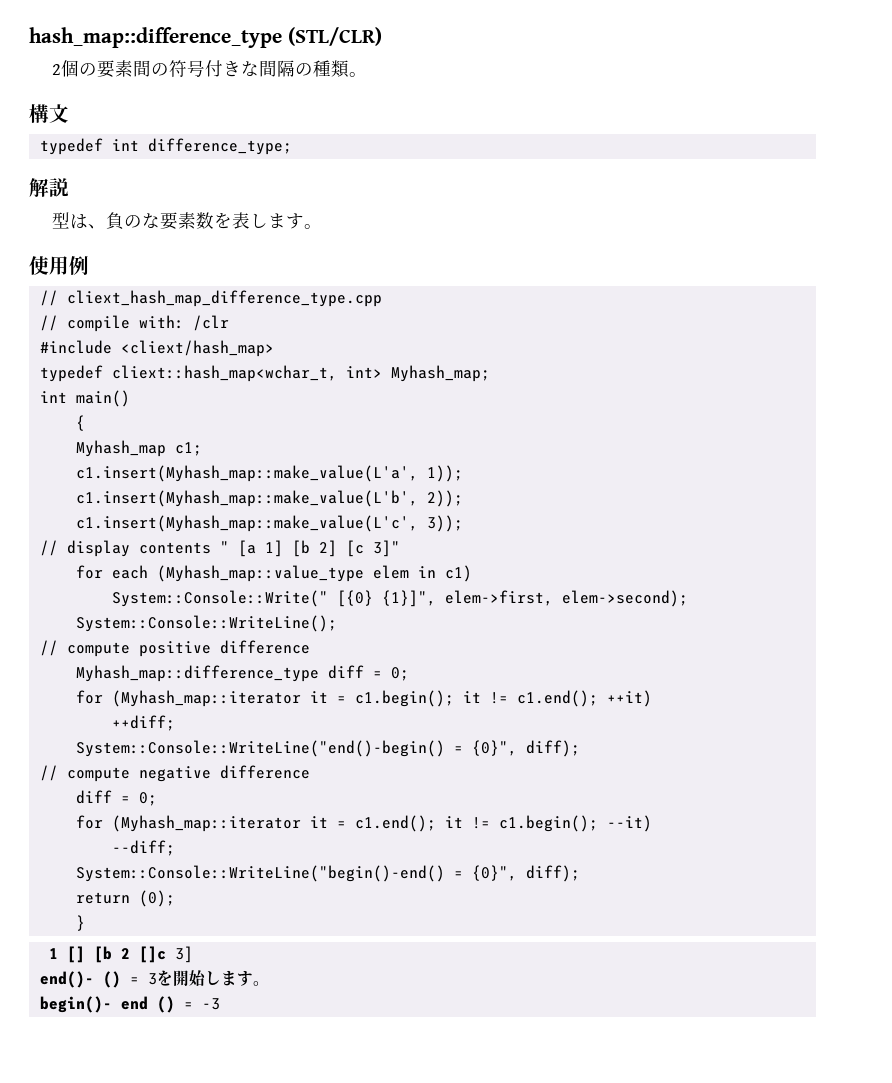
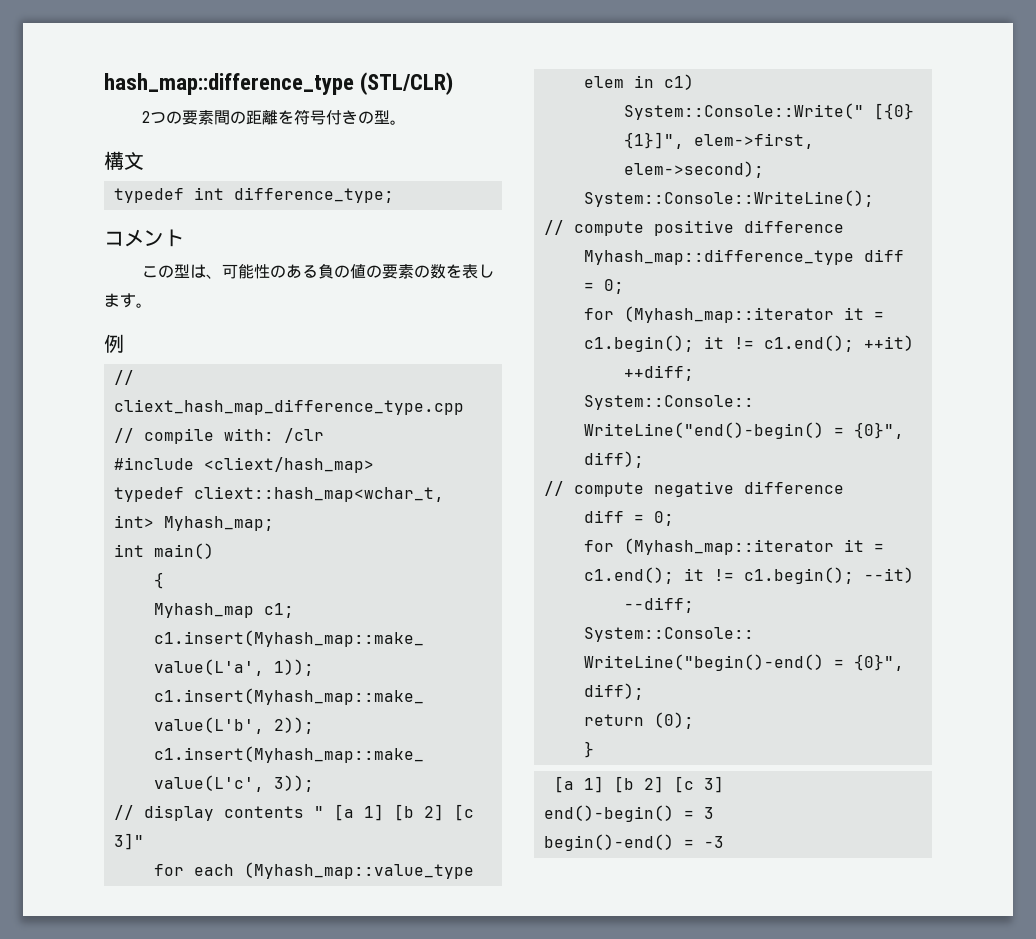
- 2個の要素間の符号付きな間隔の種類。
+ 2つの要素間の距離を符号付きの型。
- 解説
- 型は、負のな要素数を表します。
+ コメント
+ この型は、可能性のある負の値の要素の数を表します。
- 使用例
+ 例
- 1 [] [b 2 []c 3]
+ [a 1] [b 2] [c 3]
- end()- () = 3を開始します。
- begin()- end () = -3
+ end()-begin() = 3
+ begin()-end() = -3

